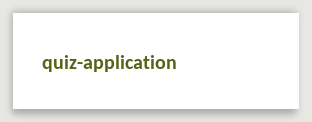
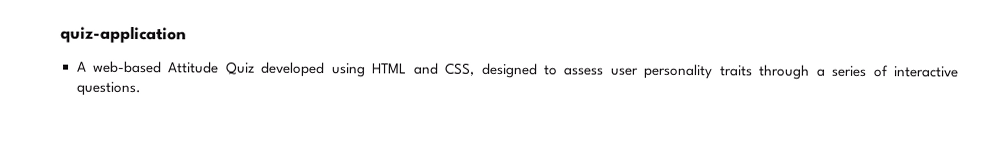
+ A web-based Attitude Quiz developed using HTML and CSS, designed to assess user personality traits through a series of interactive questions.

